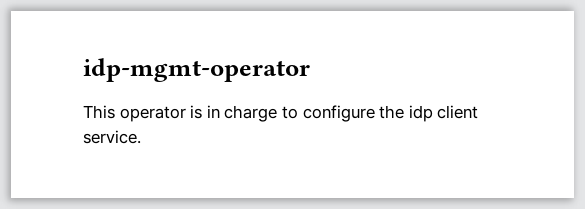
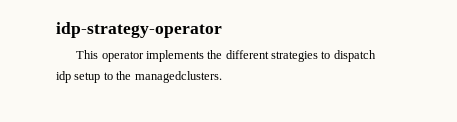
- idp-mgmt-operator
+ idp-strategy-operator
- This operator is in charge to configure the idp client service.
+ This operator implements the different strategies to dispatch idp setup to the managedclusters.

